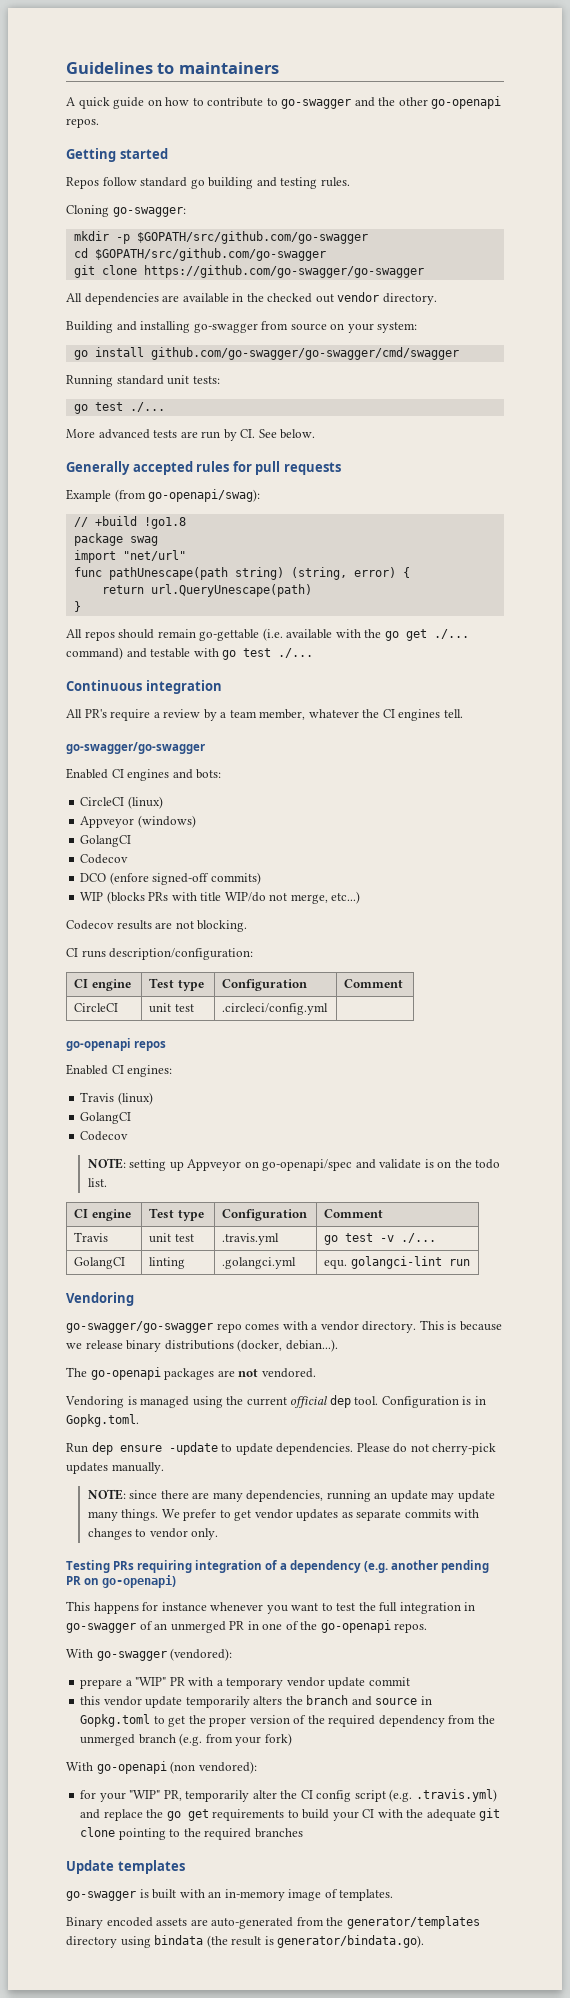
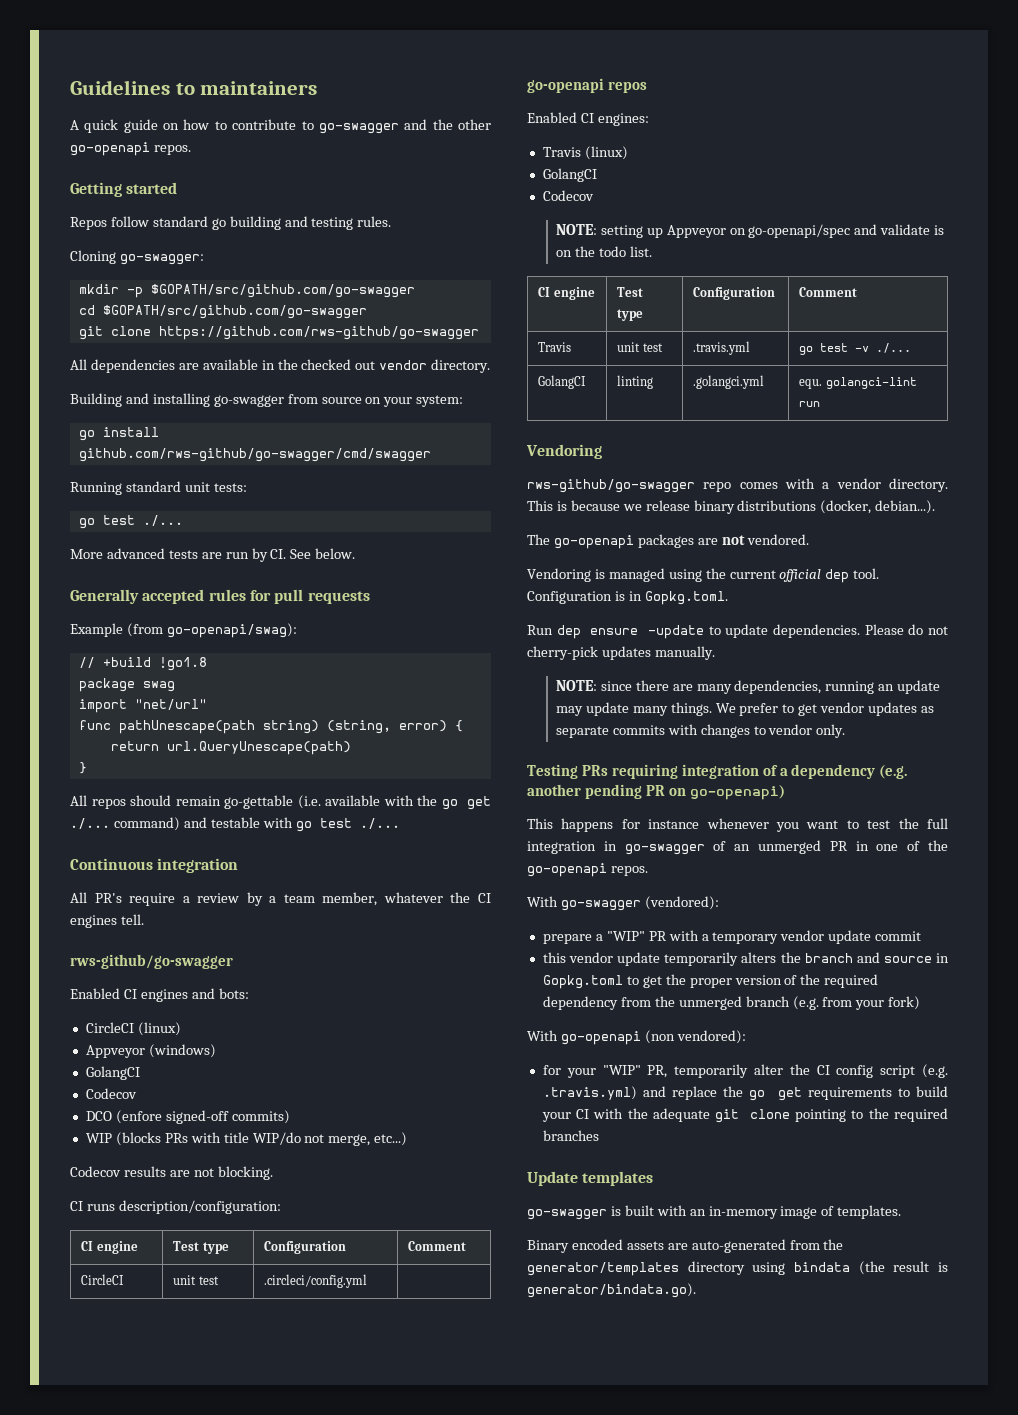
- git clone https://github.com/go-swagger/go-swagger
+ git clone https://github.com/rws-github/go-swagger
- go install github.com/go-swagger/go-swagger/cmd/swagger
+ go install github.com/rws-github/go-swagger/cmd/swagger
  All PR's require a review by a team member, whatever the CI engines tell.
- go-swagger/go-swagger
+ rws-github/go-swagger
- go-swagger/go-swagger repo comes with a vendor directory.
+ rws-github/go-swagger repo comes with a vendor directory.

